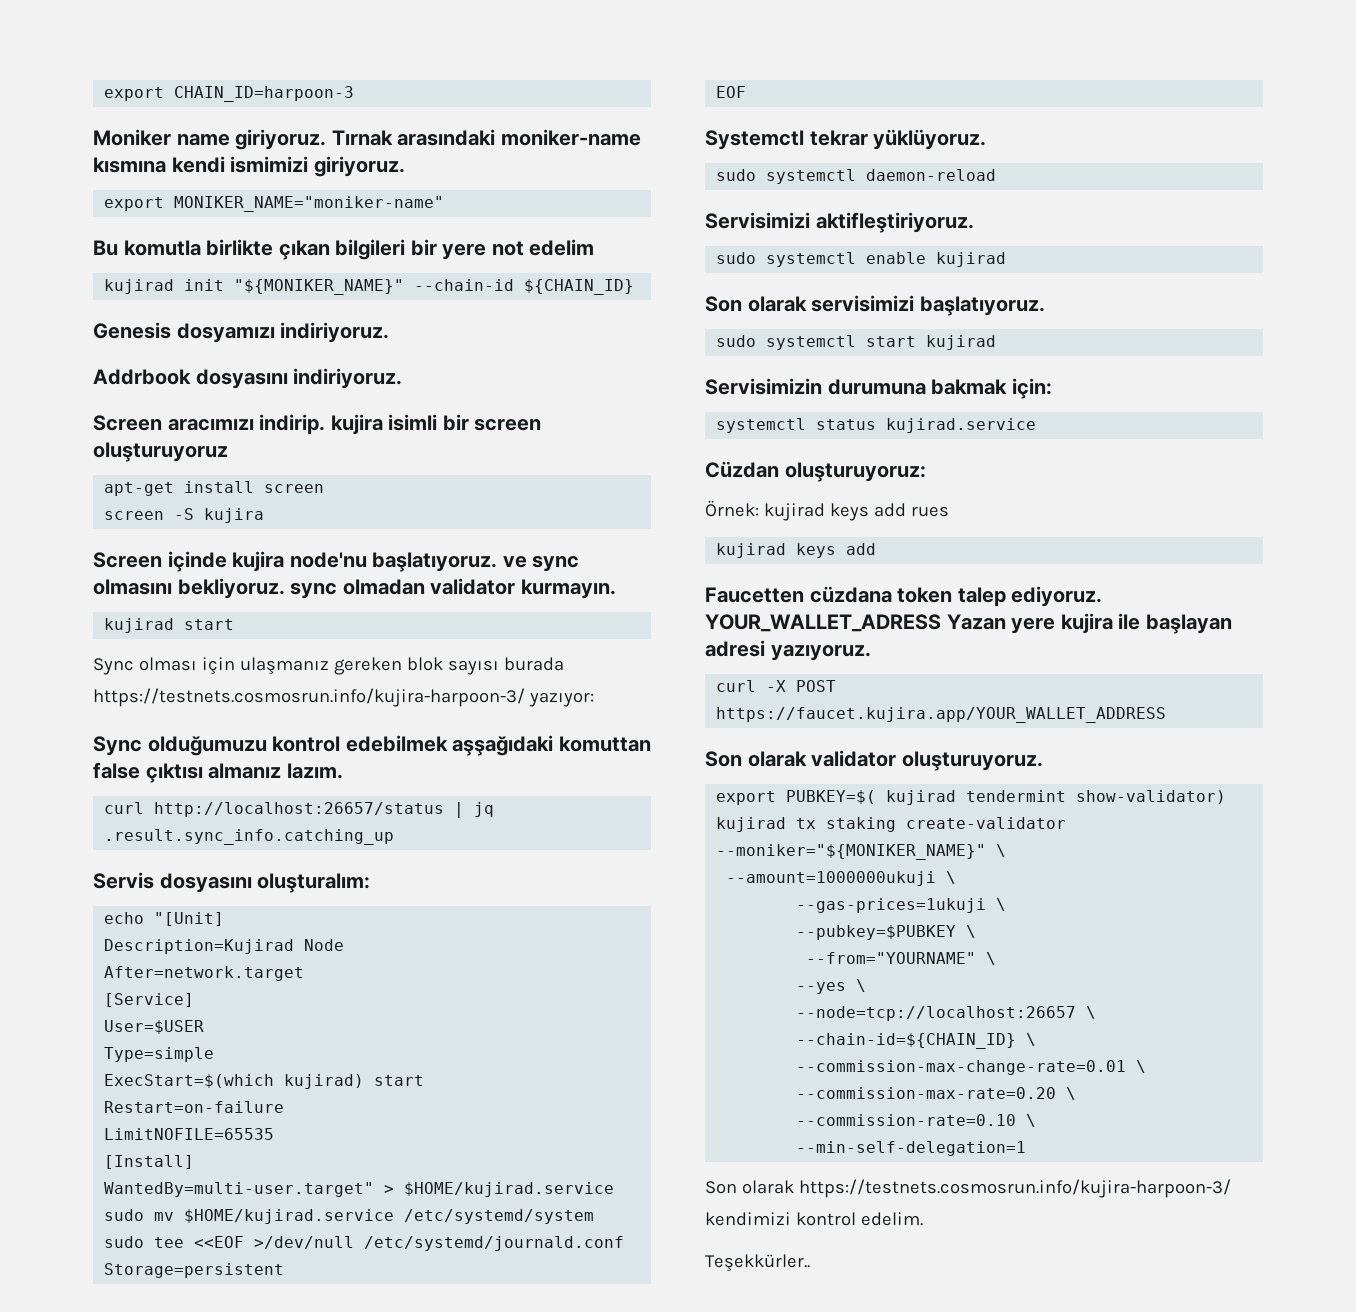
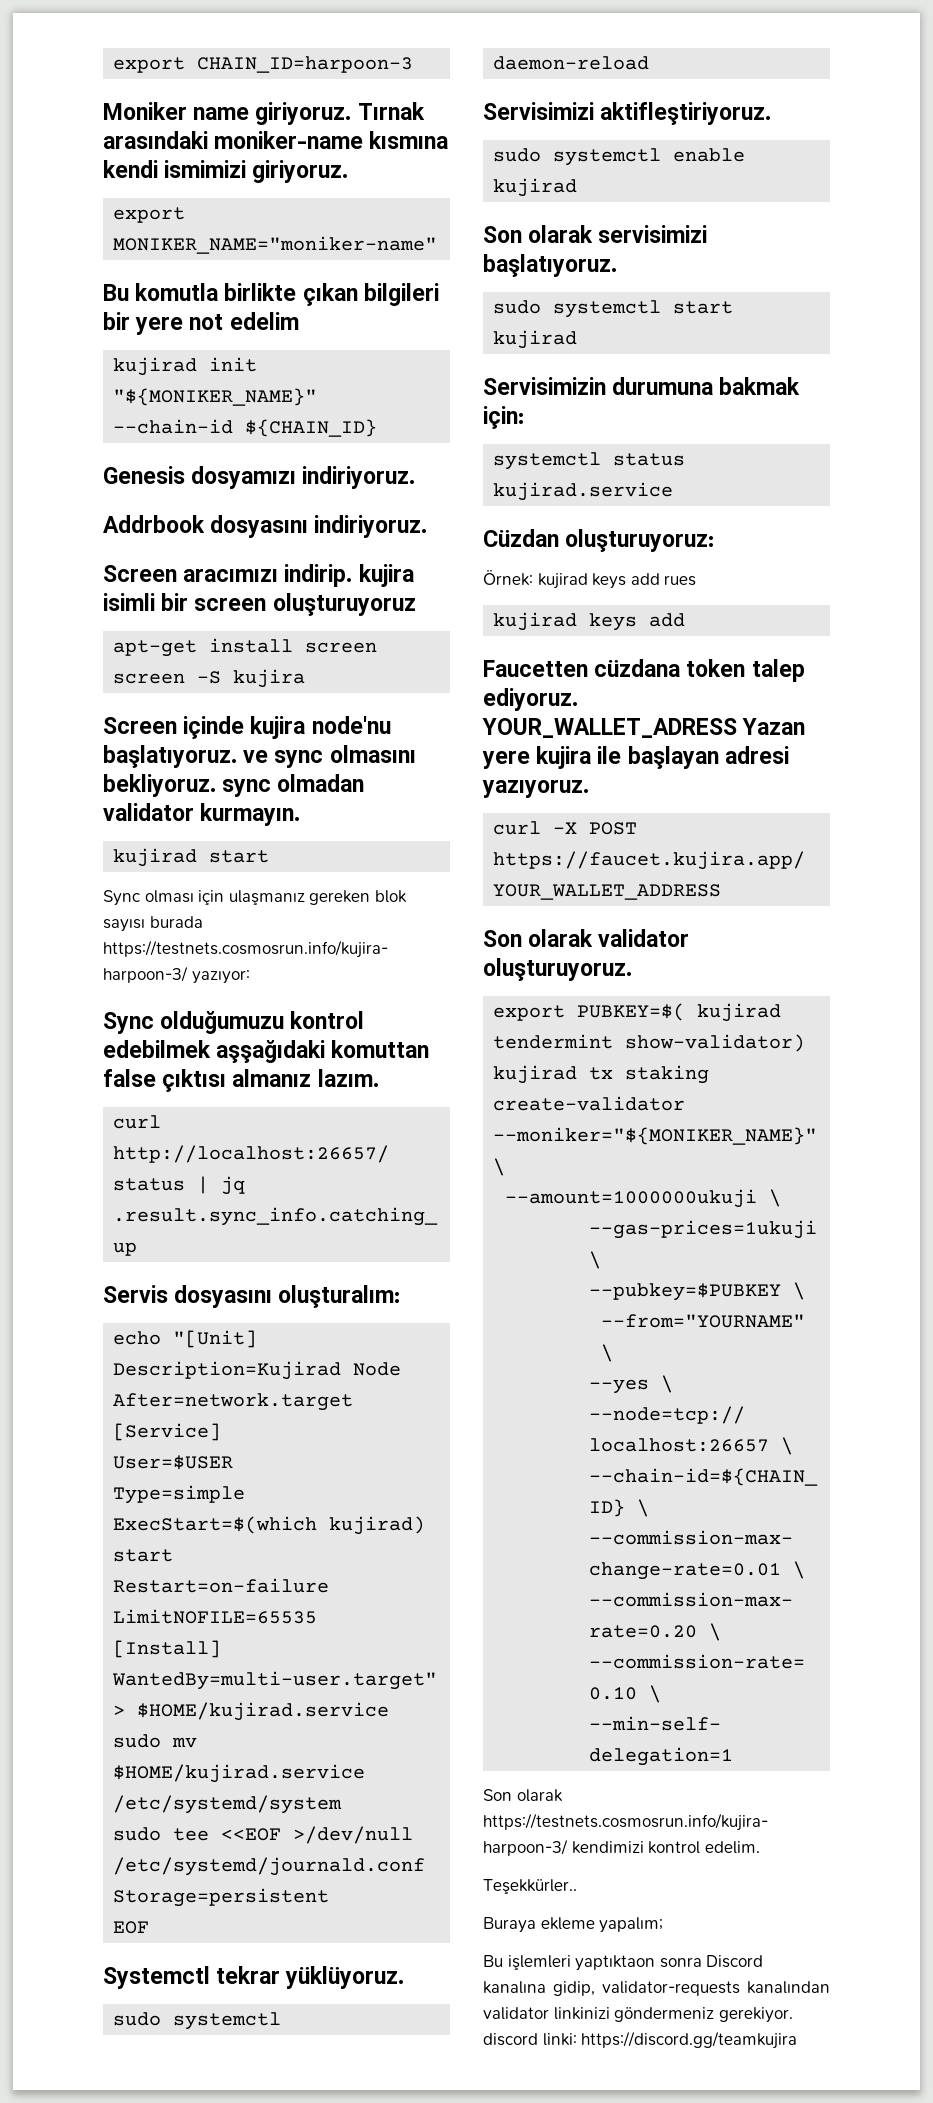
+ Buraya ekleme yapalım;
+ Bu işlemleri yaptıktaon sonra Discord kanalına gidip, validator-requests kanalından validator linkinizi göndermeniz gerekiyor. discord linki: https://discord.gg/teamkujira

